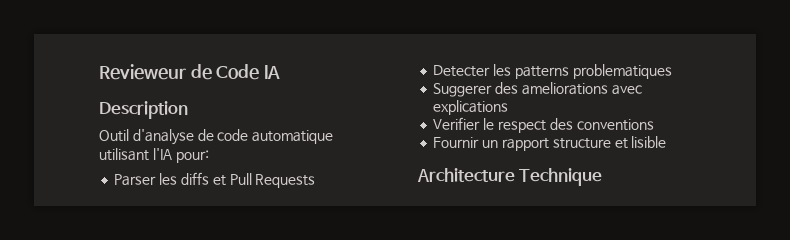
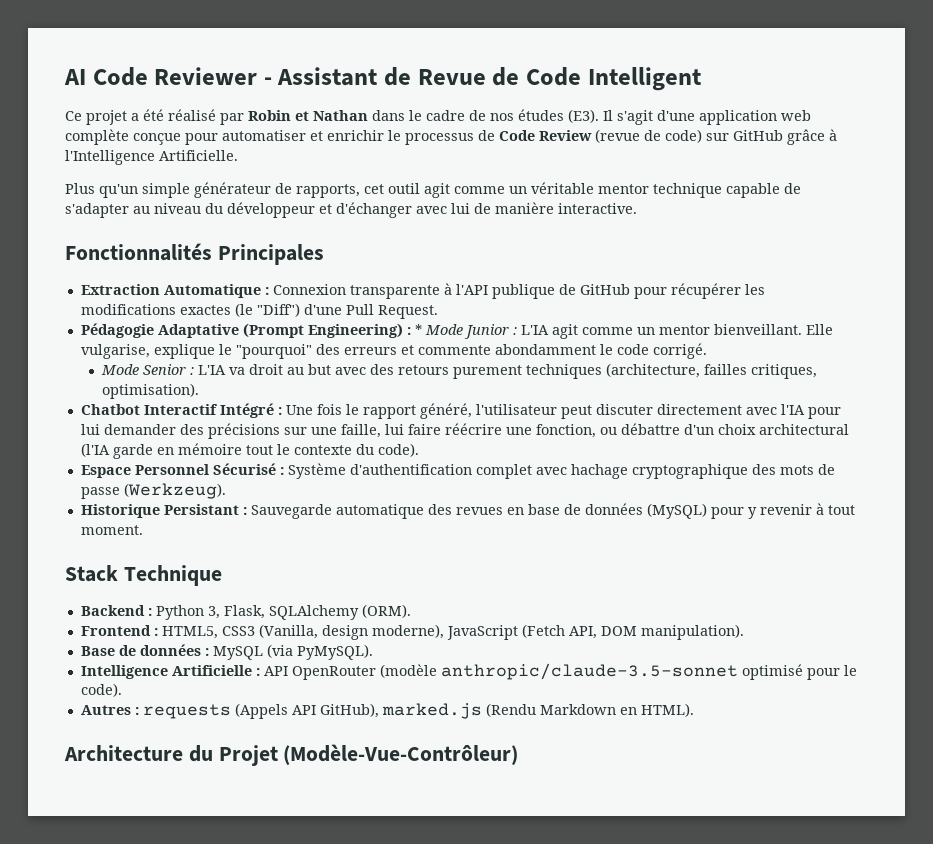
- Revieweur de Code IA
- Description
- Outil d'analyse de code automatique utilisant l'IA pour:
- Parser les diffs et Pull Requests
- Detecter les patterns problematiques
- Suggerer des ameliorations avec explications
- Verifier le respect des conventions
- Fournir un rapport structure et lisible
- Architecture Technique
+ AI Code Reviewer - Assistant de Revue de Code Intelligent
+ Ce projet a été réalisé par Robin et Nathan dans le cadre de nos études (E3). Il s'agit d'une application web complète conçue pour automatiser et enrichir le processus de Code Review (revue de code) sur GitHub grâce à l'Intelligence Artificielle.
+ Plus qu'un simple générateur de rapports, cet outil agit comme un véritable mentor technique capable de s'adapter au niveau du développeur et d'échanger avec lui de manière interactive.
+ Fonctionnalités Principales
+ Extraction Automatique : Connexion transparente à l'API publique de GitHub pour récupérer les modifications exactes (le "Diff") d'une Pull Request.
+ Pédagogie Adaptative (Prompt Engineering) : * Mode Junior : L'IA agit comme un mentor bienveillant. Elle vulgarise, explique le "pourquoi" des erreurs et commente abondamment le code corrigé.
+ Mode Senior : L'IA va droit au but avec des retours purement techniques (architecture, failles critiques, optimisation).
+ Chatbot Interactif Intégré : Une fois le rapport généré, l'utilisateur peut discuter directement avec l'IA pour lui demander des précisions sur une faille, lui faire réécrire une fonction, ou débattre d'un choix architectural (l'IA garde en mémoire tout le contexte du code).
+ Espace Personnel Sécurisé : Système d'authentification complet avec hachage cryptographique des mots de passe (Werkzeug).
+ Historique Persistant : Sauvegarde automatique des revues en base de données (MySQL) pour y revenir à tout moment.
+ Stack Technique
+ Backend : Python 3, Flask, SQLAlchemy (ORM).
+ Frontend : HTML5, CSS3 (Vanilla, design moderne), JavaScript (Fetch API, DOM manipulation).
+ Base de données : MySQL (via PyMySQL).
+ Intelligence Artificielle : API OpenRouter (modèle anthropic/claude-3.5-sonnet optimisé pour le code).
+ Autres : requests (Appels API GitHub), marked.js (Rendu Markdown en HTML).
+ Architecture du Projet (Modèle-Vue-Contrôleur)

